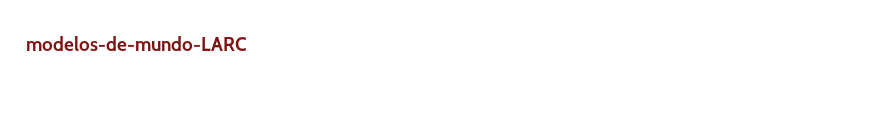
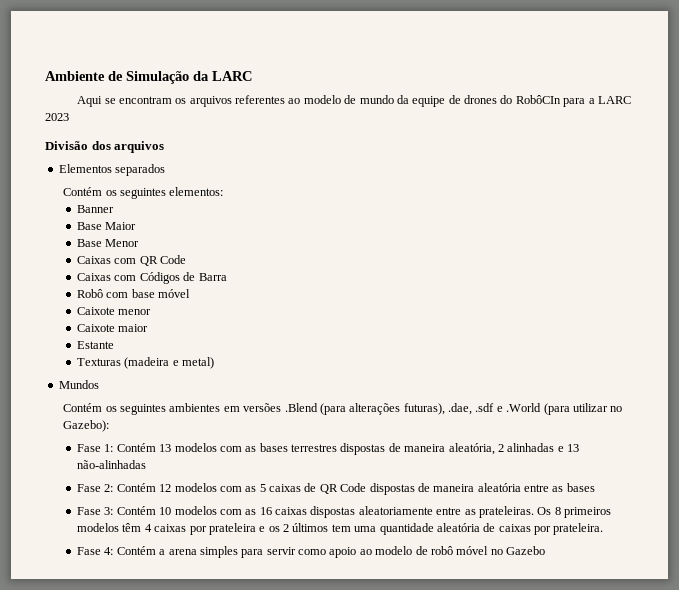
- modelos-de-mundo-LARC
+ Ambiente de Simulação da LARC
+ Aqui se encontram os arquivos referentes ao modelo de mundo da equipe de drones do RobôCIn para a LARC 2023
+ Divisão dos arquivos
+ Elementos separados
+ Contém os seguintes elementos:
+ Banner
+ Base Maior
+ Base Menor
+ Caixas com QR Code
+ Caixas com Códigos de Barra
+ Robô com base móvel
+ Caixote menor
+ Caixote maior
+ Estante
+ Texturas (madeira e metal)
+ Mundos
+ Contém os seguintes ambientes em versões .Blend (para alterações futuras), .dae, .sdf e .World (para utilizar no Gazebo):
+ Fase 1: Contém 13 modelos com as bases terrestres dispostas de maneira aleatória, 2 alinhadas e 13 não-alinhadas
+ Fase 2: Contém 12 modelos com as 5 caixas de QR Code dispostas de maneira aleatória entre as bases
+ Fase 3: Contém 10 modelos com as 16 caixas dispostas aleatoriamente entre as prateleiras. Os 8 primeiros modelos têm 4 caixas por prateleira e os 2 últimos tem uma quantidade aleatória de caixas por prateleira.
+ Fase 4: Contém a arena simples para servir como apoio ao modelo de robô móvel no Gazebo

